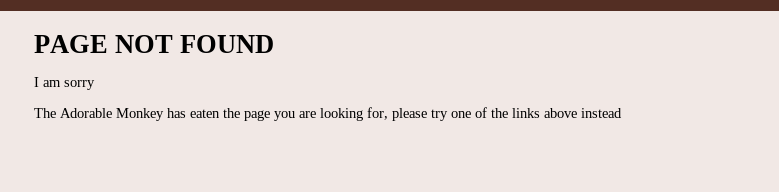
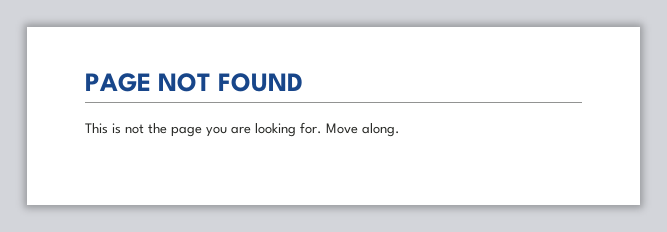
- I am sorry
- The Adorable Monkey has eaten the page you are looking for, please try one of the links above instead
+ This is not the page you are looking for. Move along.

